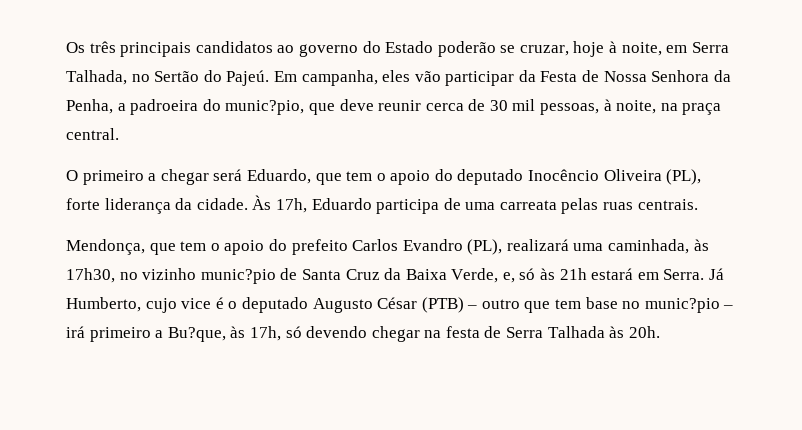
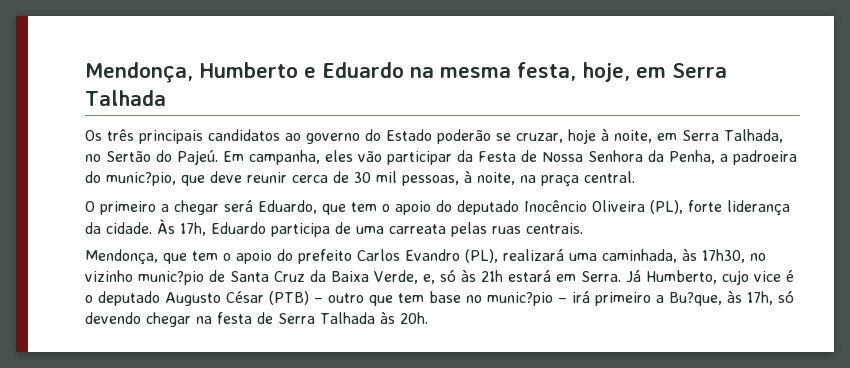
+ Mendonça, Humberto e Eduardo na mesma festa, hoje, em Serra Talhada

